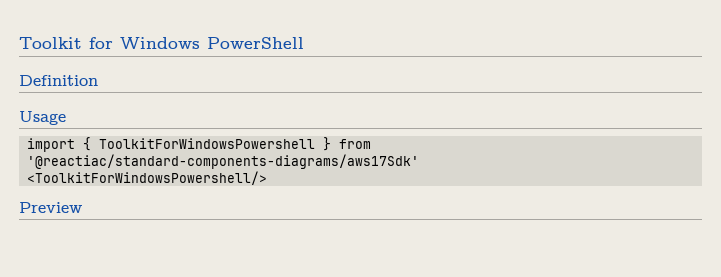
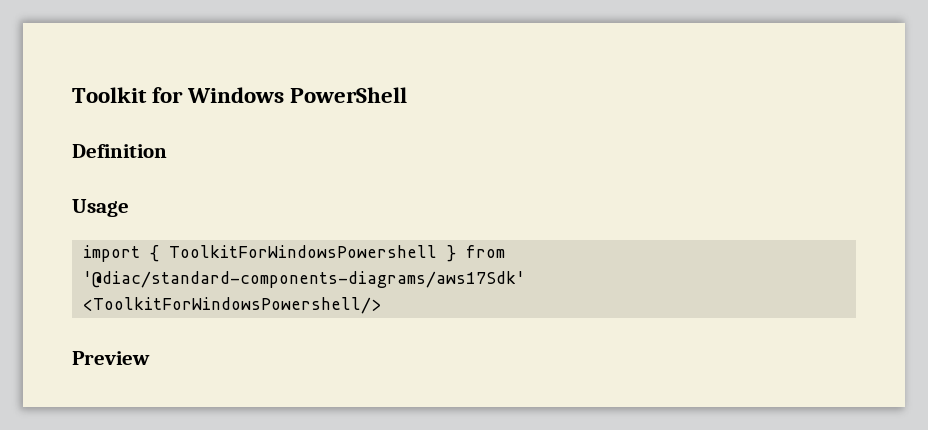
- import { ToolkitForWindowsPowershell } from '@reactiac/standard-components-diagrams/aws17Sdk'
+ import { ToolkitForWindowsPowershell } from '@diac/standard-components-diagrams/aws17Sdk'

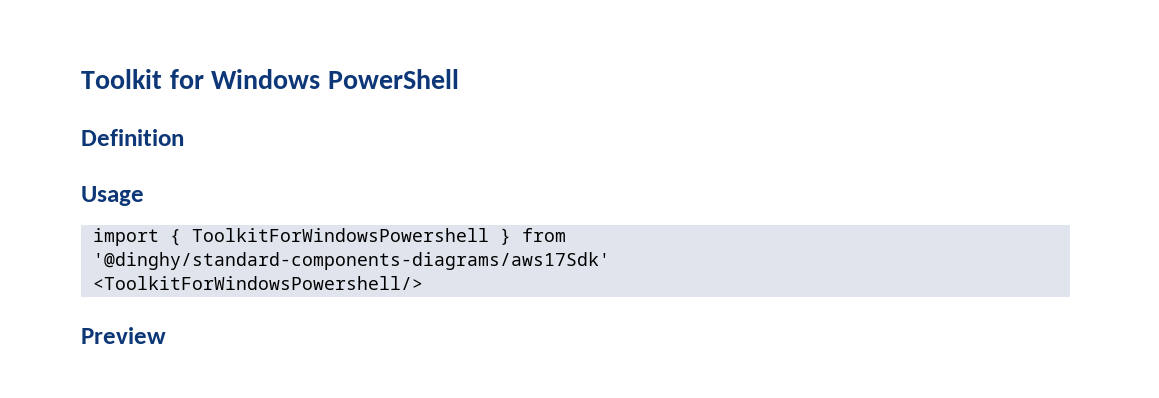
- import { ToolkitForWindowsPowershell } from '@diac/standard-components-diagrams/aws17Sdk'
+ import { ToolkitForWindowsPowershell } from '@dinghy/standard-components-diagrams/aws17Sdk'

